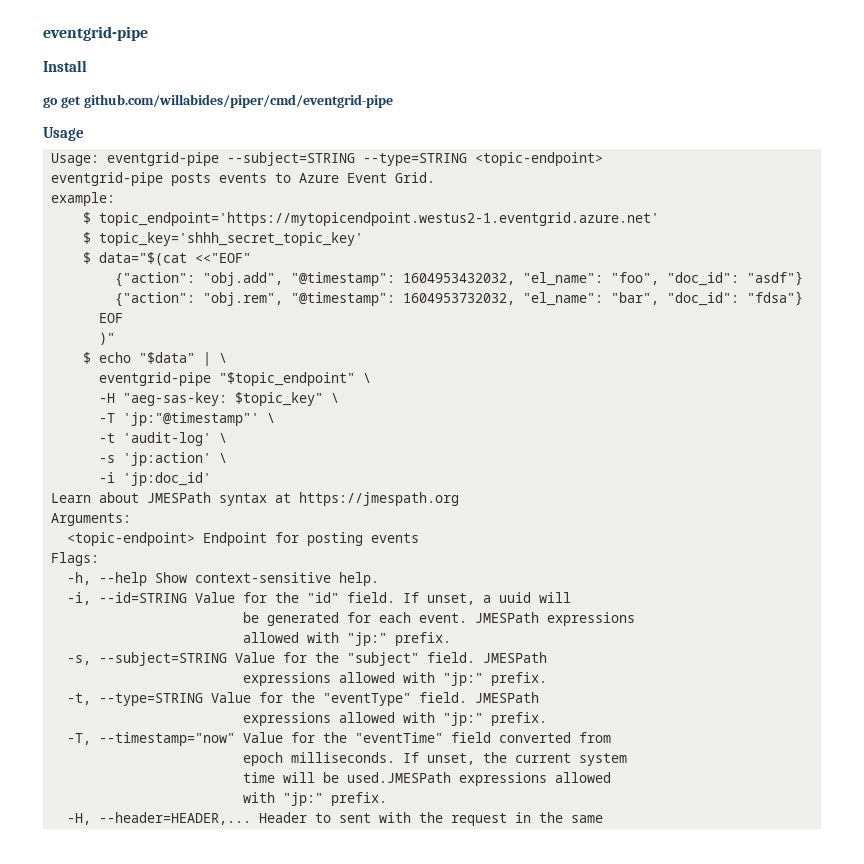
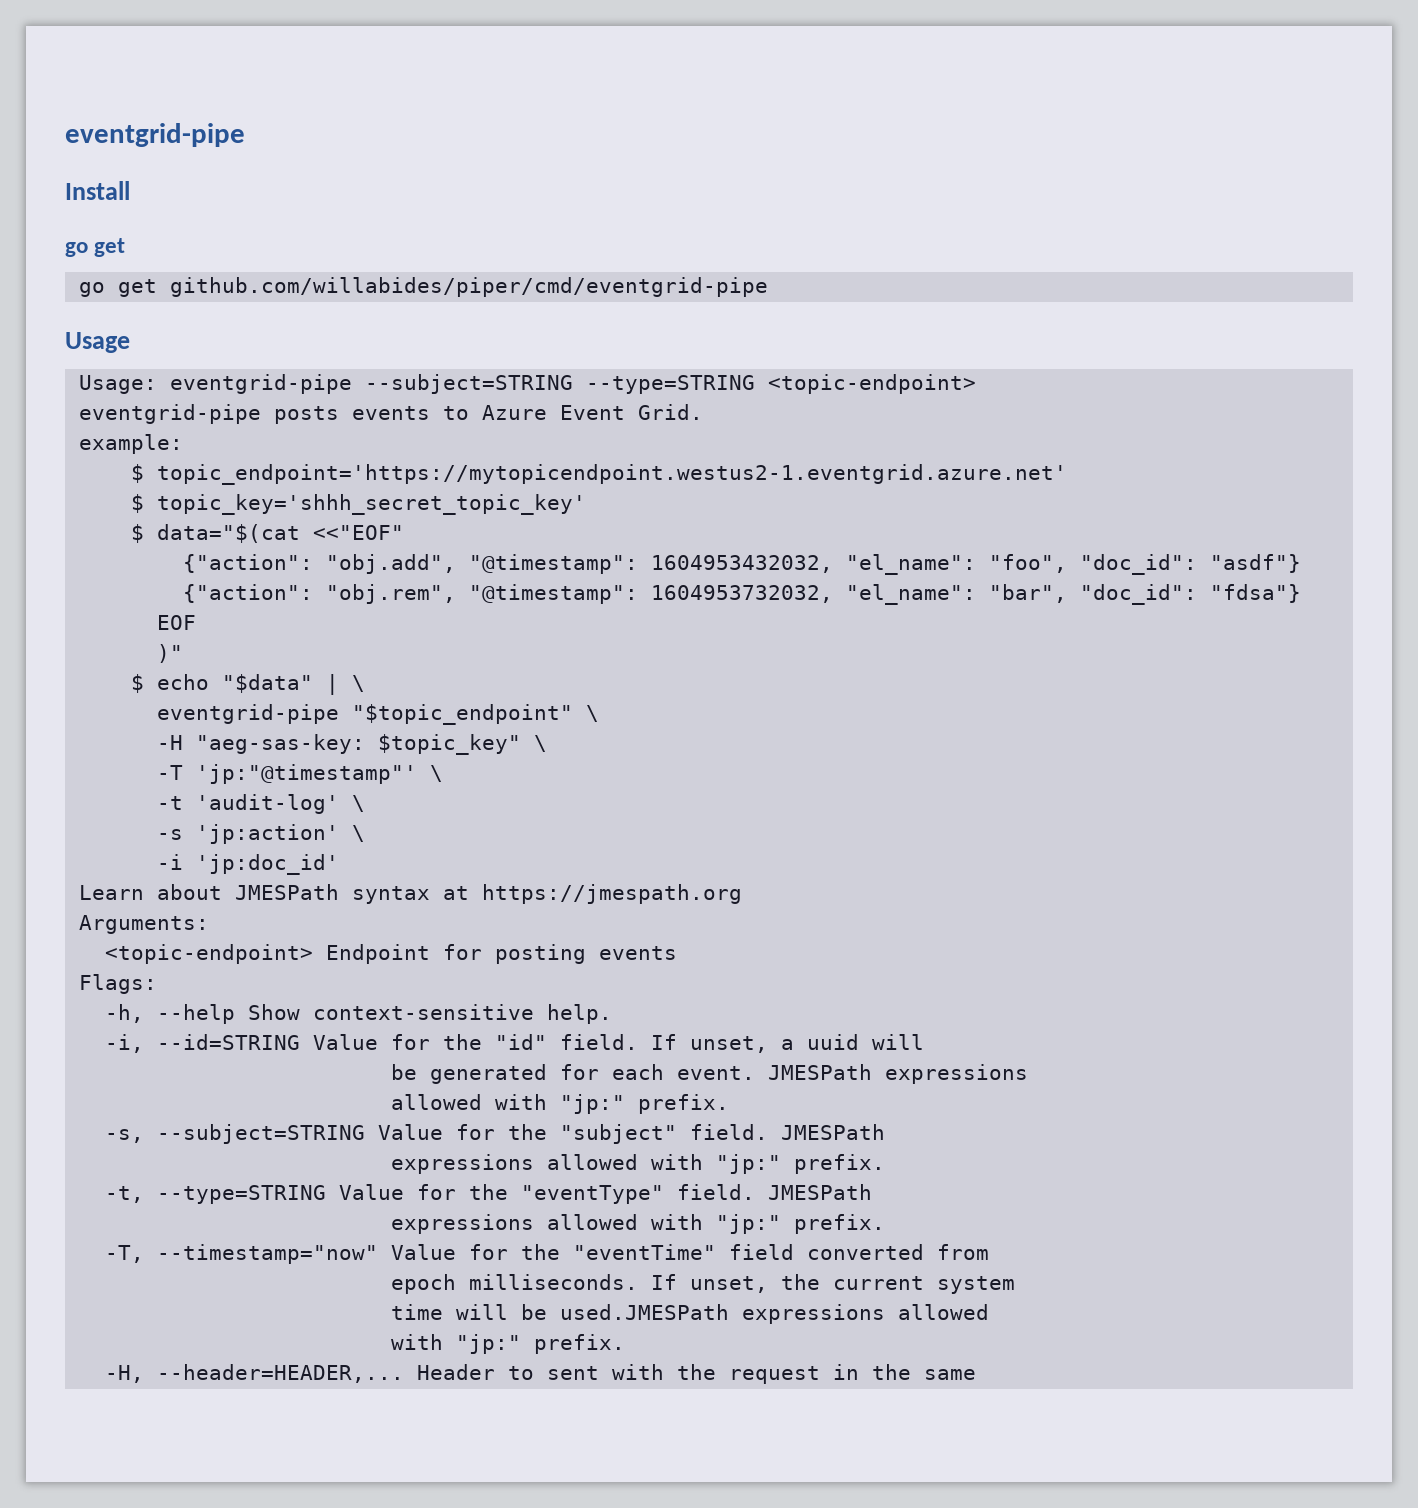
  Install
+ go get

